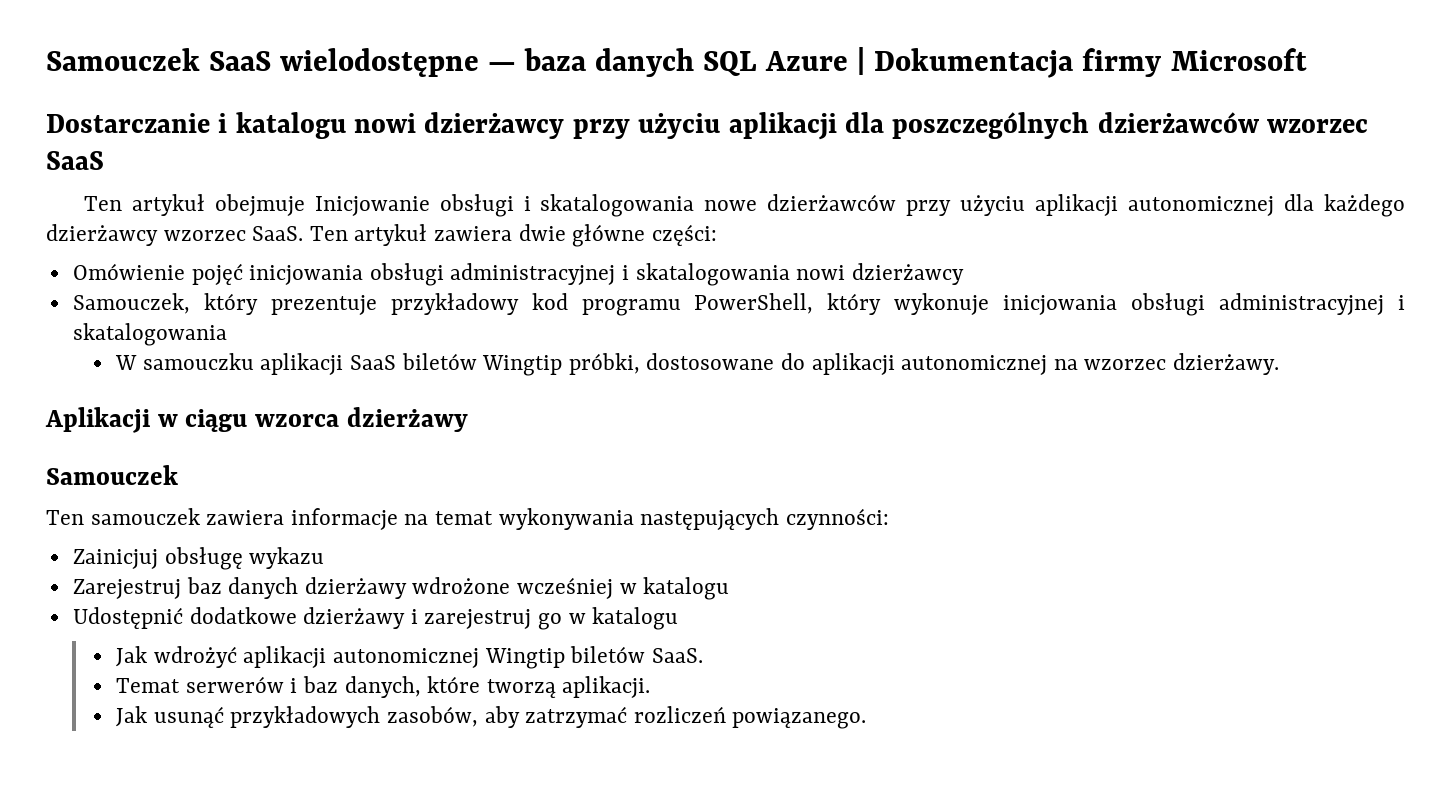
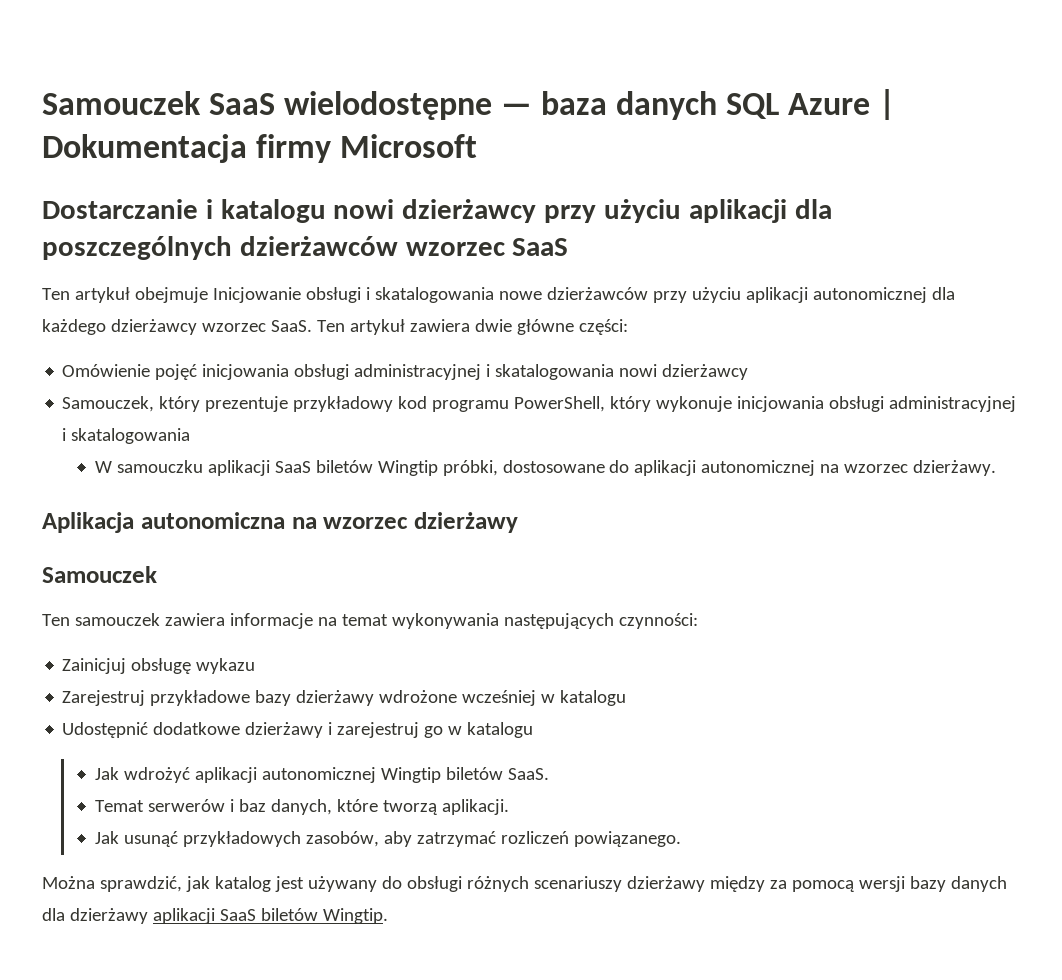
- Aplikacji w ciągu wzorca dzierżawy
+ Aplikacja autonomiczna na wzorzec dzierżawy
- Zarejestruj baz danych dzierżawy wdrożone wcześniej w katalogu
+ Zarejestruj przykładowe bazy dzierżawy wdrożone wcześniej w katalogu
+ Można sprawdzić, jak katalog jest używany do obsługi różnych scenariuszy dzierżawy między za pomocą wersji bazy danych dla dzierżawy aplikacji SaaS biletów Wingtip.

